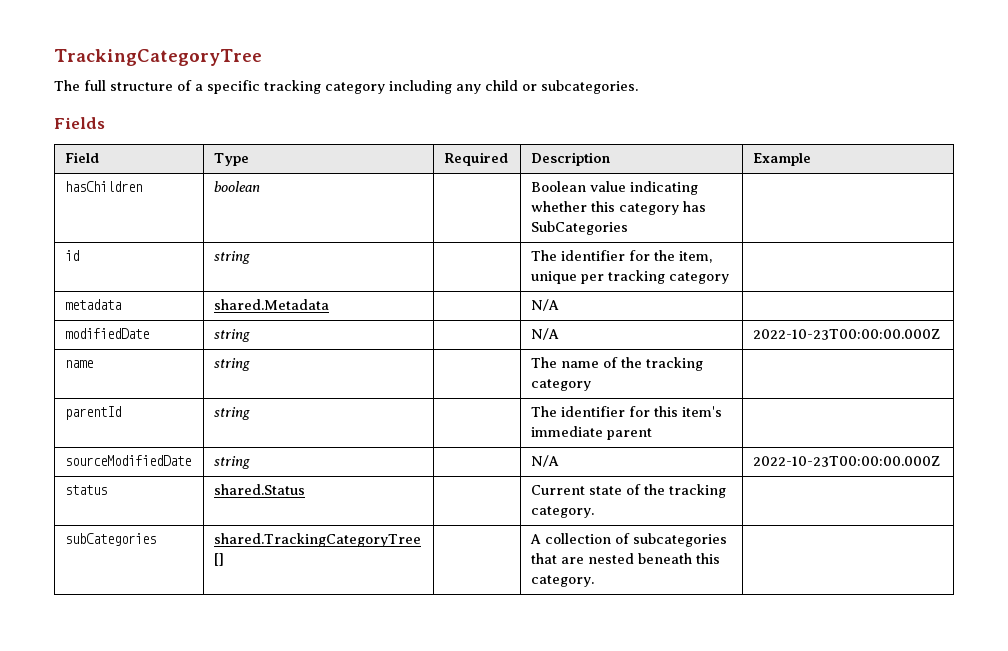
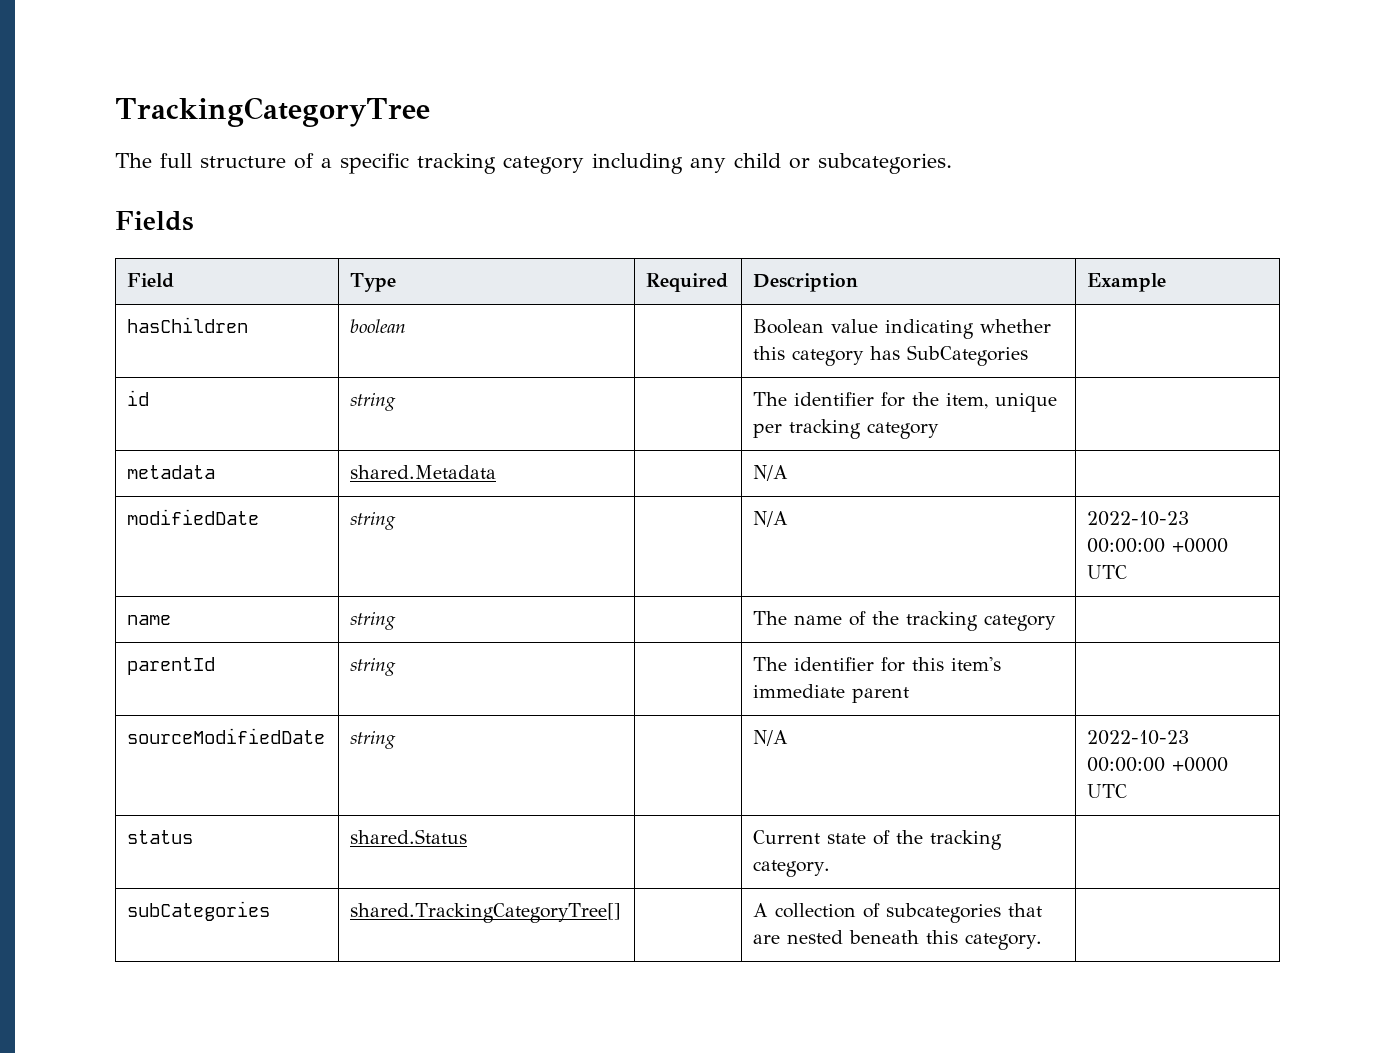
- modifiedDate | string | | N/A | 2022-10-23T00:00:00.000Z
+ modifiedDate | string | | N/A | 2022-10-23 00:00:00 +0000 UTC
- sourceModifiedDate | string | | N/A | 2022-10-23T00:00:00.000Z
+ sourceModifiedDate | string | | N/A | 2022-10-23 00:00:00 +0000 UTC

